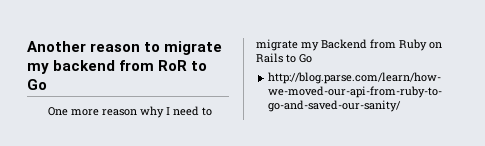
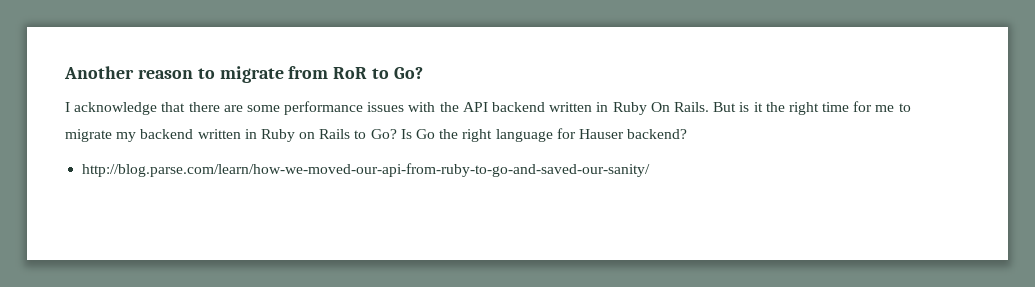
- Another reason to migrate my backend from RoR to Go
- One more reason why I need to migrate my Backend from Ruby on Rails to Go
+ Another reason to migrate from RoR to Go?
+ I acknowledge that there are some performance issues with the API backend written in Ruby On Rails. But is it the right time for me to migrate my backend written in Ruby on Rails to Go? Is Go the right language for Hauser backend?

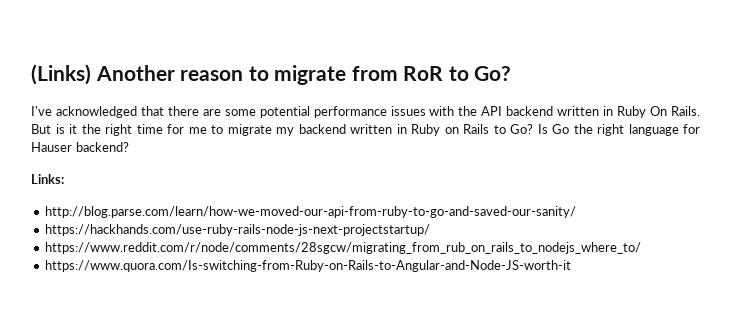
- Another reason to migrate from RoR to Go?
+ (Links) Another reason to migrate from RoR to Go?
- I acknowledge that there are some performance issues with the API backend written in Ruby On Rails.
+ I've acknowledged that there are some potential performance issues with the API backend written in Ruby On Rails.
+ Links:
+ https://hackhands.com/use-ruby-rails-node-js-next-projectstartup/
+ https://www.reddit.com/r/node/comments/28sgcw/migrating_from_rub_on_rails_to_nodejs_where_to/
+ https://www.quora.com/Is-switching-from-Ruby-on-Rails-to-Angular-and-Node-JS-worth-it

